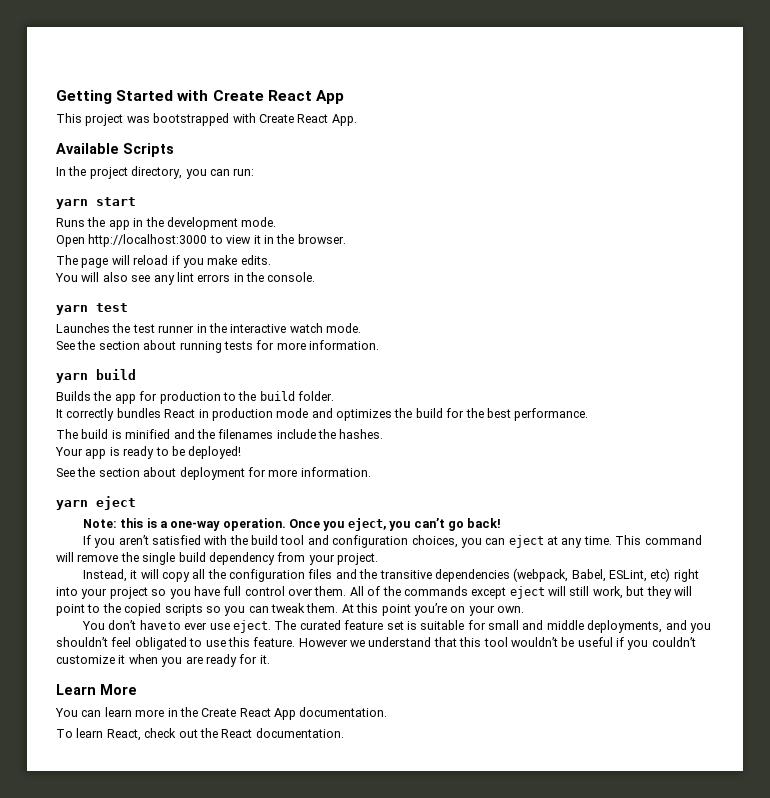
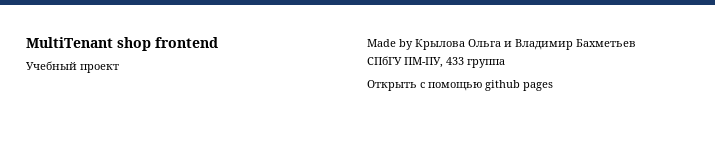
- Getting Started with Create React App
- This project was bootstrapped with Create React App.
- Available Scripts
- In the project directory, you can run:
- yarn start
- Runs the app in the development mode.
- Open http://localhost:3000 to view it in the browser.
- The page will reload if you make edits.
- You will also see any lint errors in the console.
- yarn test
- Launches the test runner in the interactive watch mode.
- See the section about running tests for more information.
- yarn build
- Builds the app for production to the build folder.
- It correctly bundles React in production mode and optimizes the build for the best performance.
- The build is minified and the filenames include the hashes.
- Your app is ready to be deployed!
- See the section about deployment for more information.
- yarn eject
- Note: this is a one-way operation. Once you eject, you can’t go back!
- If you aren’t satisfied with the build tool and configuration choices, you can eject at any time. This command will remove the single build dependency from your project.
- Instead, it will copy all the configuration files and the transitive dependencies (webpack, Babel, ESLint, etc) right into your project so you have full control over them. All of the commands except eject will still work, but they will point to the copied scripts so you can tweak them. At this point you’re on your own.
- You don’t have to ever use eject. The curated feature set is suitable for small and middle deployments, and you shouldn’t feel obligated to use this feature. However we understand that this tool wouldn’t be useful if you couldn’t customize it when you are ready for it.
- Learn More
- You can learn more in the Create React App documentation.
- To learn React, check out the React documentation.
+ MultiTenant shop frontend
+ Учебный проект
+ Made by Крылова Ольга и Владимир Бахметьев
+ СПбГУ ПМ-ПУ, 433 группа
+ Открыть с помощью github pages

